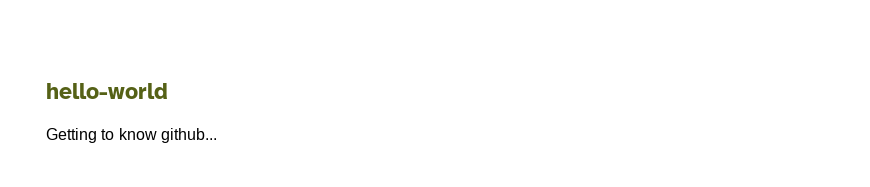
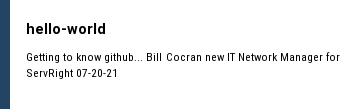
+ Bill Cocran new IT Network Manager for ServRight 07-20-21

